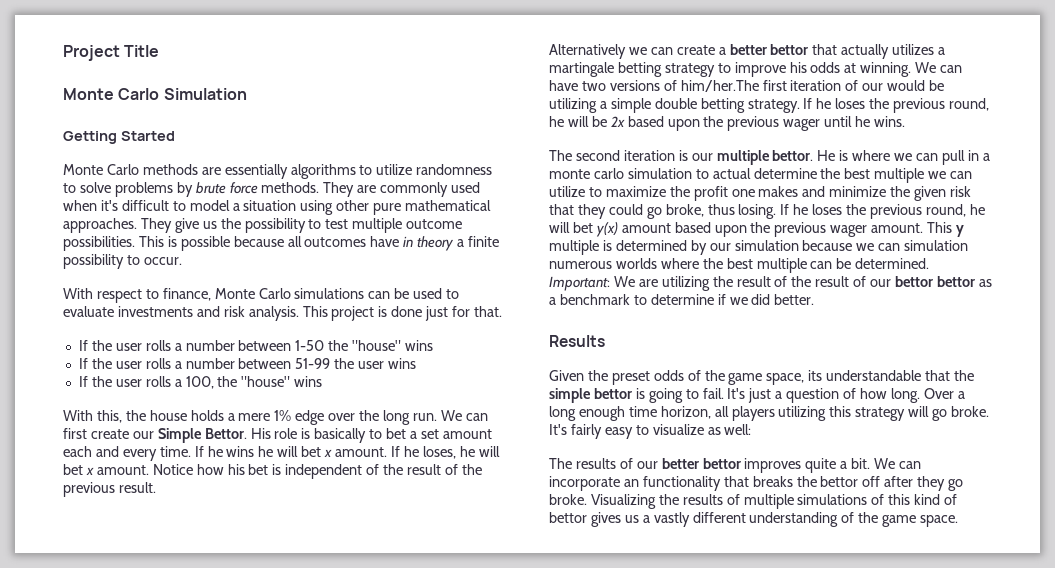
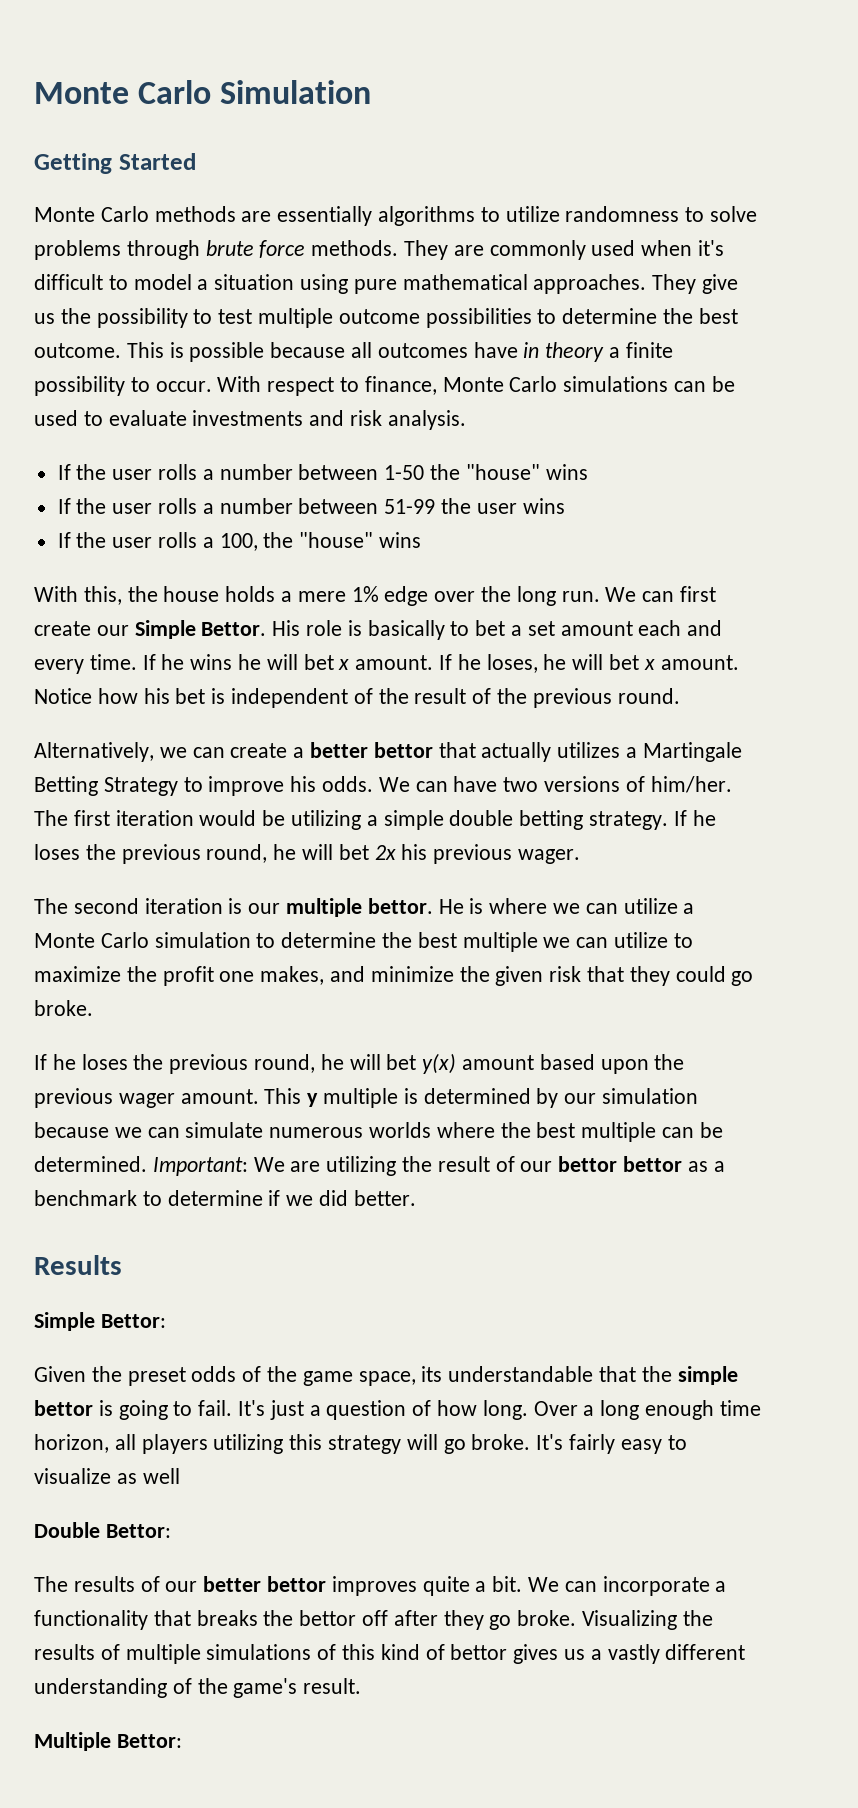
- Project Title
- Monte Carlo methods are essentially algorithms to utilize randomness to solve problems by brute force methods.
+ Monte Carlo methods are essentially algorithms to utilize randomness to solve problems through brute force methods.
- They are commonly used when it's difficult to model a situation using other pure mathematical approaches.
+ They are commonly used when it's difficult to model a situation using pure mathematical approaches.
- They give us the possibility to test multiple outcome possibilities.
+ They give us the possibility to test multiple outcome possibilities to determine the best outcome.
- This is possible because all outcomes have in theory a finite possibility to occur.
- With respect to finance, Monte Carlo simulations can be used to evaluate investments and risk analysis. This project is done just for that.
+ This is possible because all outcomes have in theory a finite possibility to occur. With respect to finance, Monte Carlo simulations can be used to evaluate investments and risk analysis.
- Notice how his bet is independent of the result of the previous result.
- Alternatively we can create a better bettor that actually utilizes a martingale betting strategy to improve his odds at winning.
+ Notice how his bet is independent of the result of the previous round.
+ Alternatively, we can create a better bettor that actually utilizes a Martingale Betting Strategy to improve his odds.
- We can have two versions of him/her.The first iteration of our would be utilizing a simple double betting strategy.
+ We can have two versions of him/her. The first iteration would be utilizing a simple double betting strategy.
- If he loses the previous round, he will be 2x based upon the previous wager until he wins.
+ If he loses the previous round, he will bet 2x his previous wager.
- He is where we can pull in a monte carlo simulation to actual determine the best multiple we can utilize to maximize the profit one makes and minimize the given risk that they could go broke, thus losing. If he loses the previous round, he will bet y(x) amount based upon the previous wager amount.
+ He is where we can utilize a Monte Carlo simulation to determine the best multiple we can utilize to maximize the profit one makes, and minimize the given risk that they could go broke.
+ If he loses the previous round, he will bet y(x) amount based upon the previous wager amount.
- This y multiple is determined by our simulation because we can simulation numerous worlds where the best multiple can be determined.
+ This y multiple is determined by our simulation because we can simulate numerous worlds where the best multiple can be determined.
- Important: We are utilizing the result of the result of our bettor bettor as a benchmark to determine if we did better.
+ Important: We are utilizing the result of our bettor bettor as a benchmark to determine if we did better.
+ Simple Bettor:
- It's fairly easy to visualize as well:
+ It's fairly easy to visualize as well
+ Double Bettor:
- We can incorporate an functionality that breaks the bettor off after they go broke.
+ We can incorporate a functionality that breaks the bettor off after they go broke.
- Visualizing the results of multiple simulations of this kind of bettor gives us a vastly different understanding of the game space.
+ Visualizing the results of multiple simulations of this kind of bettor gives us a vastly different understanding of the game's result.
+ Multiple Bettor:

